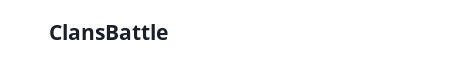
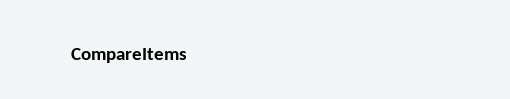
- ClansBattle
+ CompareItems

